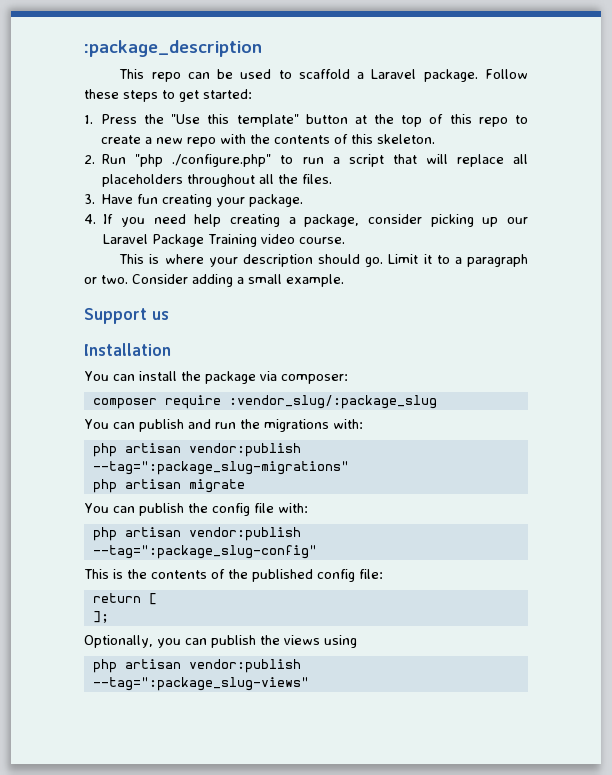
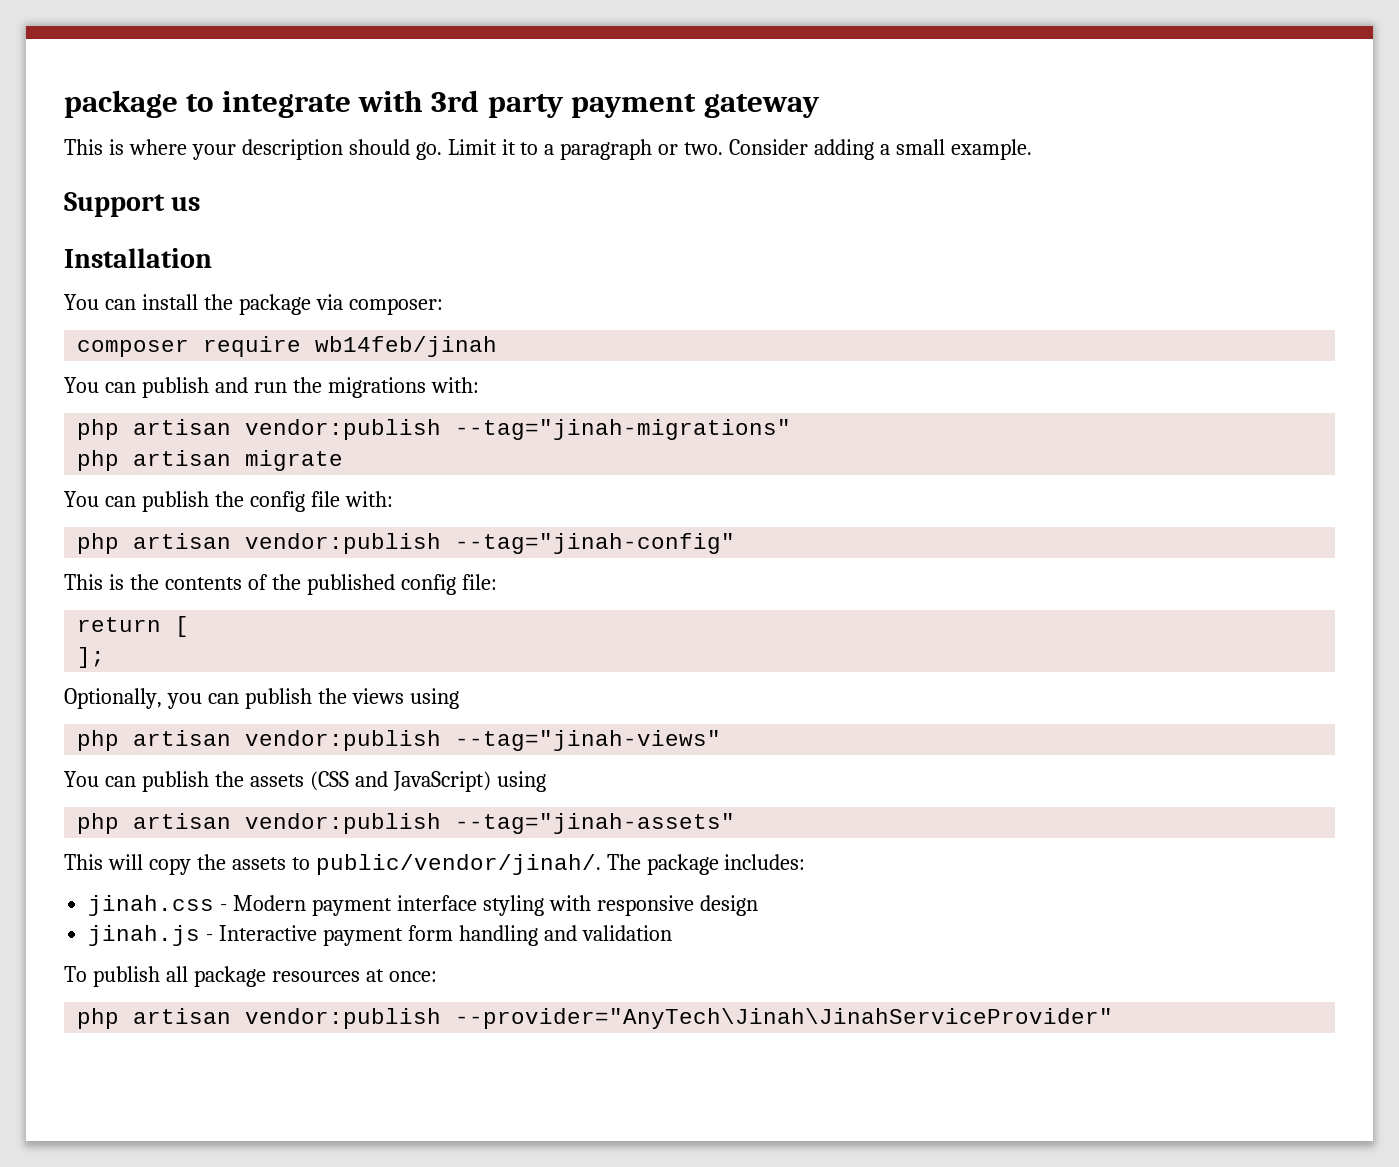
- :package_description
- This repo can be used to scaffold a Laravel package. Follow these steps to get started:
- 1. Press the "Use this template" button at the top of this repo to create a new repo with the contents of this skeleton.
- 2. Run "php ./configure.php" to run a script that will replace all placeholders throughout all the files.
- 3. Have fun creating your package.
- 4. If you need help creating a package, consider picking up our Laravel Package Training video course.
+ package to integrate with 3rd party payment gateway
- composer require :vendor_slug/:package_slug
+ composer require wb14feb/jinah
- php artisan vendor:publish --tag=":package_slug-migrations"
+ php artisan vendor:publish --tag="jinah-migrations"
- php artisan vendor:publish --tag=":package_slug-config"
+ php artisan vendor:publish --tag="jinah-config"
- php artisan vendor:publish --tag=":package_slug-views"
+ php artisan vendor:publish --tag="jinah-views"
+ You can publish the assets (CSS and JavaScript) using
+ php artisan vendor:publish --tag="jinah-assets"
+ This will copy the assets to public/vendor/jinah/. The package includes:
+ jinah.css - Modern payment interface styling with responsive design
+ jinah.js - Interactive payment form handling and validation
+ To publish all package resources at once:
+ php artisan vendor:publish --provider="AnyTech\Jinah\JinahServiceProvider"

